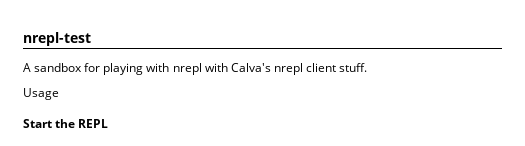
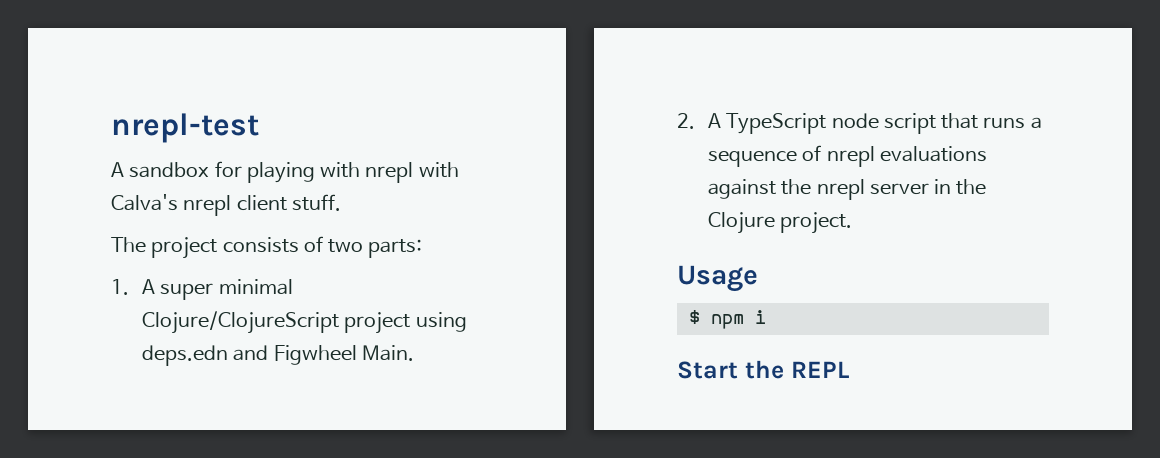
+ The project consists of two parts:
+ 1. A super minimal Clojure/ClojureScript project using deps.edn and Figwheel Main.
+ 2. A TypeScript node script that runs a sequence of nrepl evaluations against the nrepl server in the Clojure project.
  Usage
+ $ npm i

